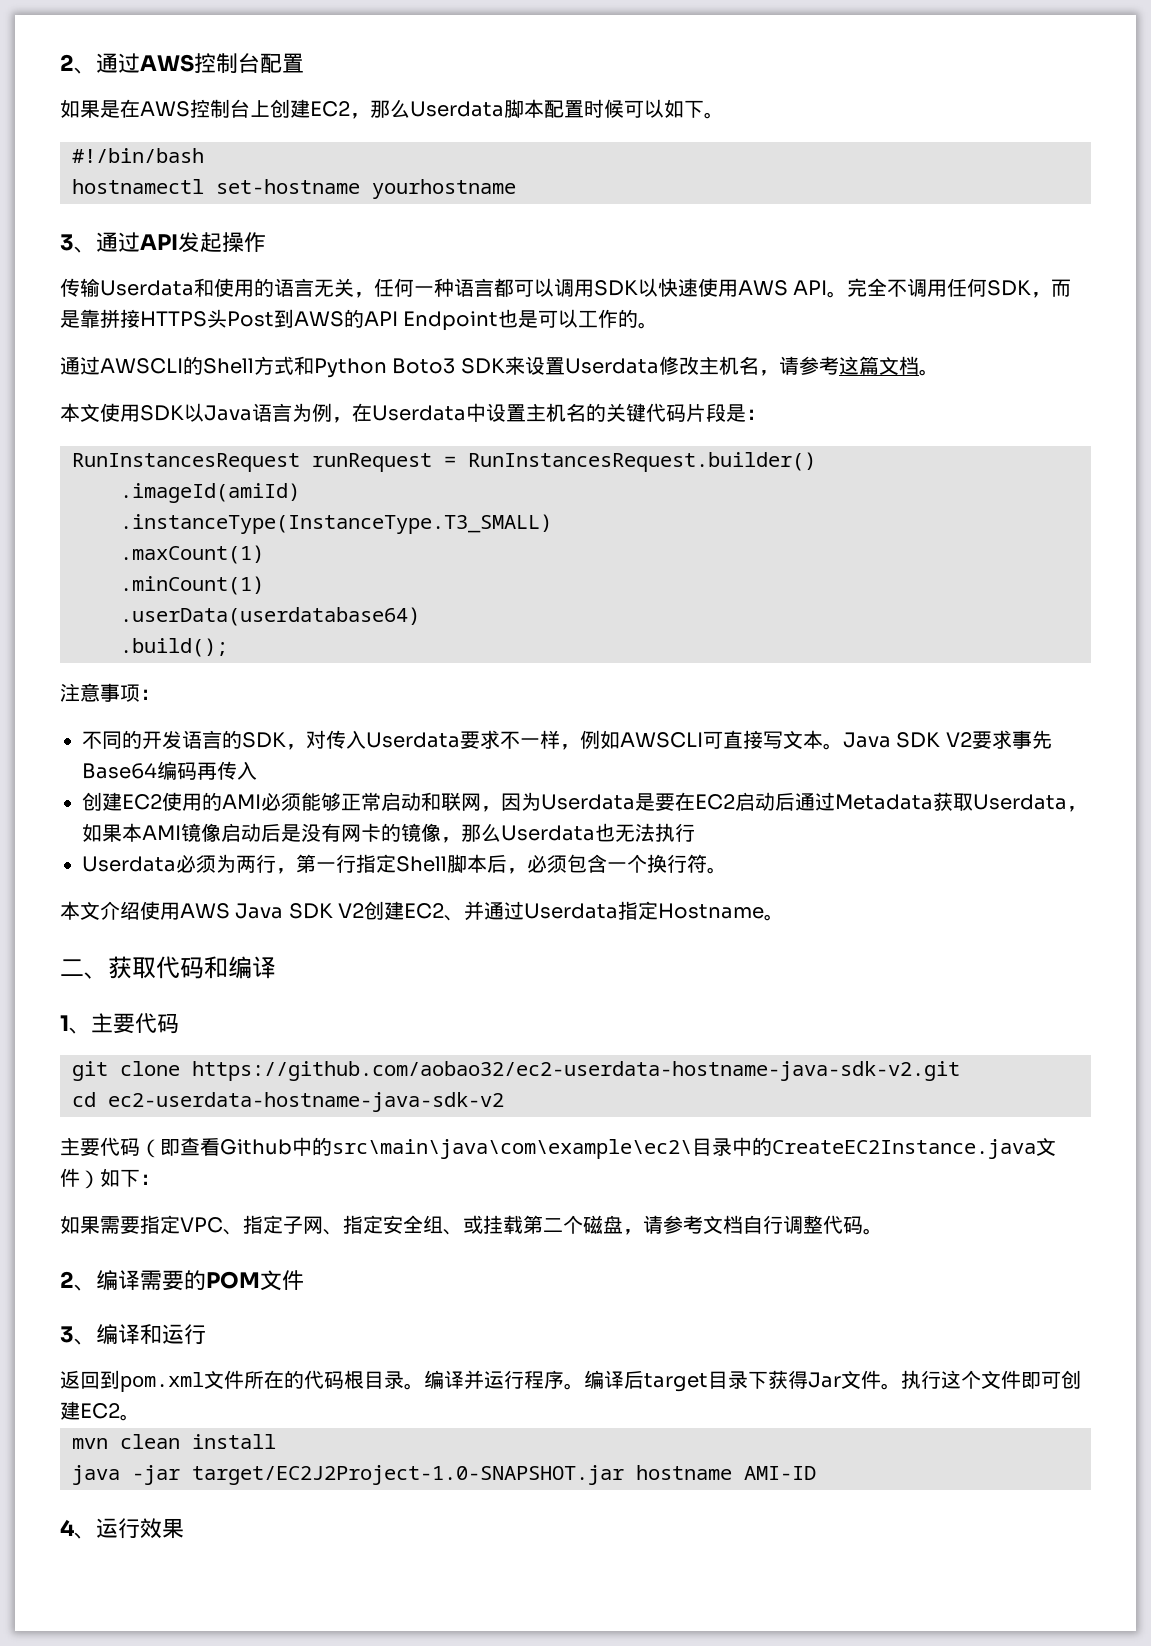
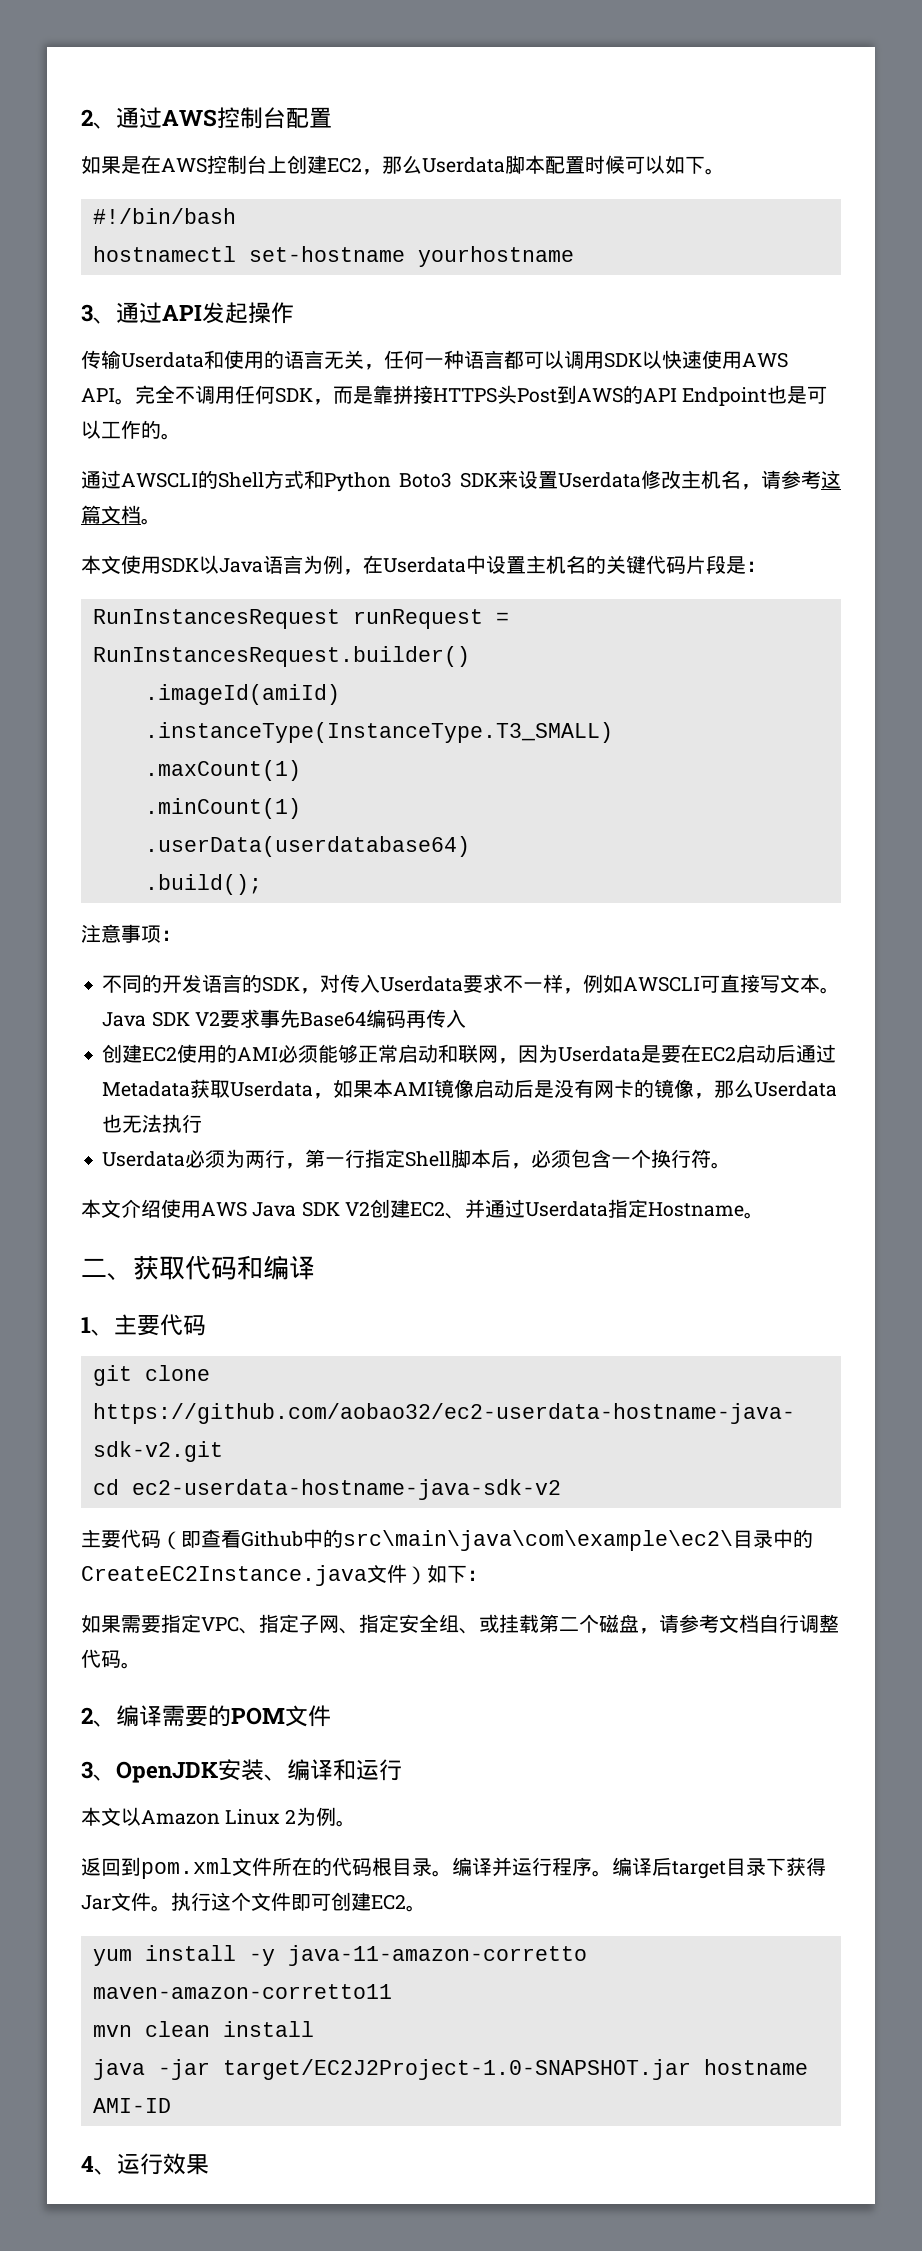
- 3、编译和运行
+ 3、OpenJDK安装、编译和运行
+ 本文以Amazon Linux 2为例。
+ yum install -y java-11-amazon-corretto maven-amazon-corretto11

